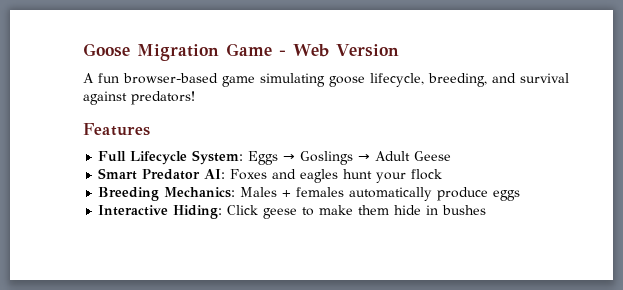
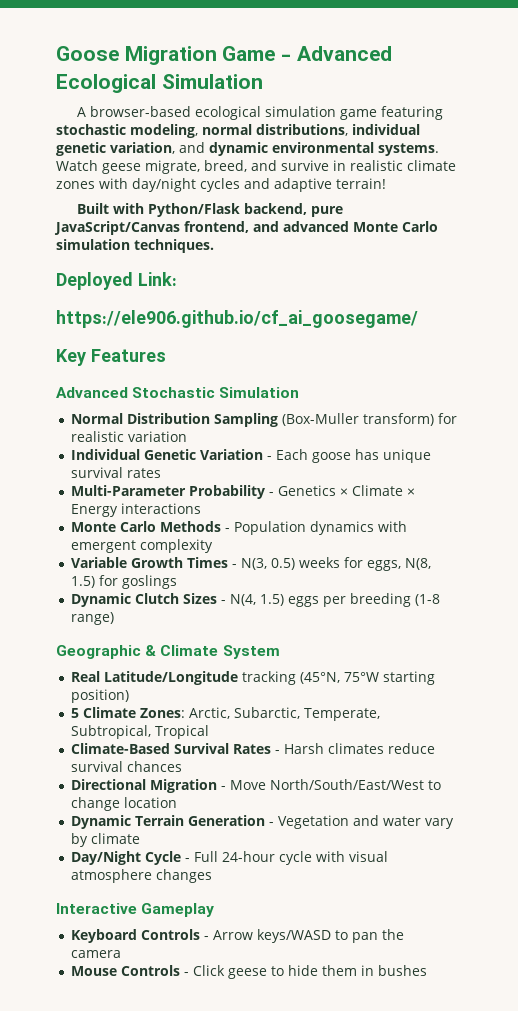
- Goose Migration Game - Web Version
- A fun browser-based game simulating goose lifecycle, breeding, and survival against predators!
- Features
- Full Lifecycle System: Eggs → Goslings → Adult Geese
- Smart Predator AI: Foxes and eagles hunt your flock
- Breeding Mechanics: Males + females automatically produce eggs
- Interactive Hiding: Click geese to make them hide in bushes
+ Goose Migration Game - Advanced Ecological Simulation
+ A browser-based ecological simulation game featuring stochastic modeling, normal distributions, individual genetic variation, and dynamic environmental systems. Watch geese migrate, breed, and survive in realistic climate zones with day/night cycles and adaptive terrain!
+ Built with Python/Flask backend, pure JavaScript/Canvas frontend, and advanced Monte Carlo simulation techniques.
+ Deployed Link:
+ https://ele906.github.io/cf_ai_goosegame/
+ Key Features
+ Advanced Stochastic Simulation
+ Normal Distribution Sampling (Box-Muller transform) for realistic variation
+ Individual Genetic Variation - Each goose has unique survival rates
+ Multi-Parameter Probability - Genetics × Climate × Energy interactions
+ Monte Carlo Methods - Population dynamics with emergent complexity
+ Variable Growth Times - N(3, 0.5) weeks for eggs, N(8, 1.5) for goslings
+ Dynamic Clutch Sizes - N(4, 1.5) eggs per breeding (1-8 range)
+ Geographic & Climate System
+ Real Latitude/Longitude tracking (45°N, 75°W starting position)
+ 5 Climate Zones: Arctic, Subarctic, Temperate, Subtropical, Tropical
+ Climate-Based Survival Rates - Harsh climates reduce survival chances
+ Directional Migration - Move North/South/East/West to change location
+ Dynamic Terrain Generation - Vegetation and water vary by climate
+ Day/Night Cycle - Full 24-hour cycle with visual atmosphere changes
+ Interactive Gameplay
+ Keyboard Controls - Arrow keys/WASD to pan the camera
+ Mouse Controls - Click geese to hide them in bushes

